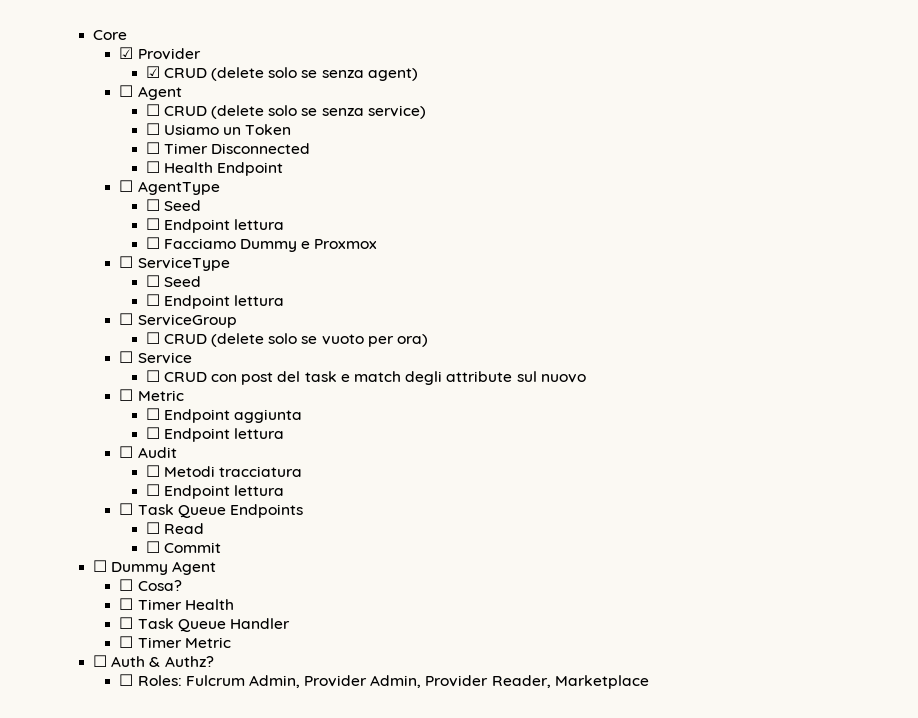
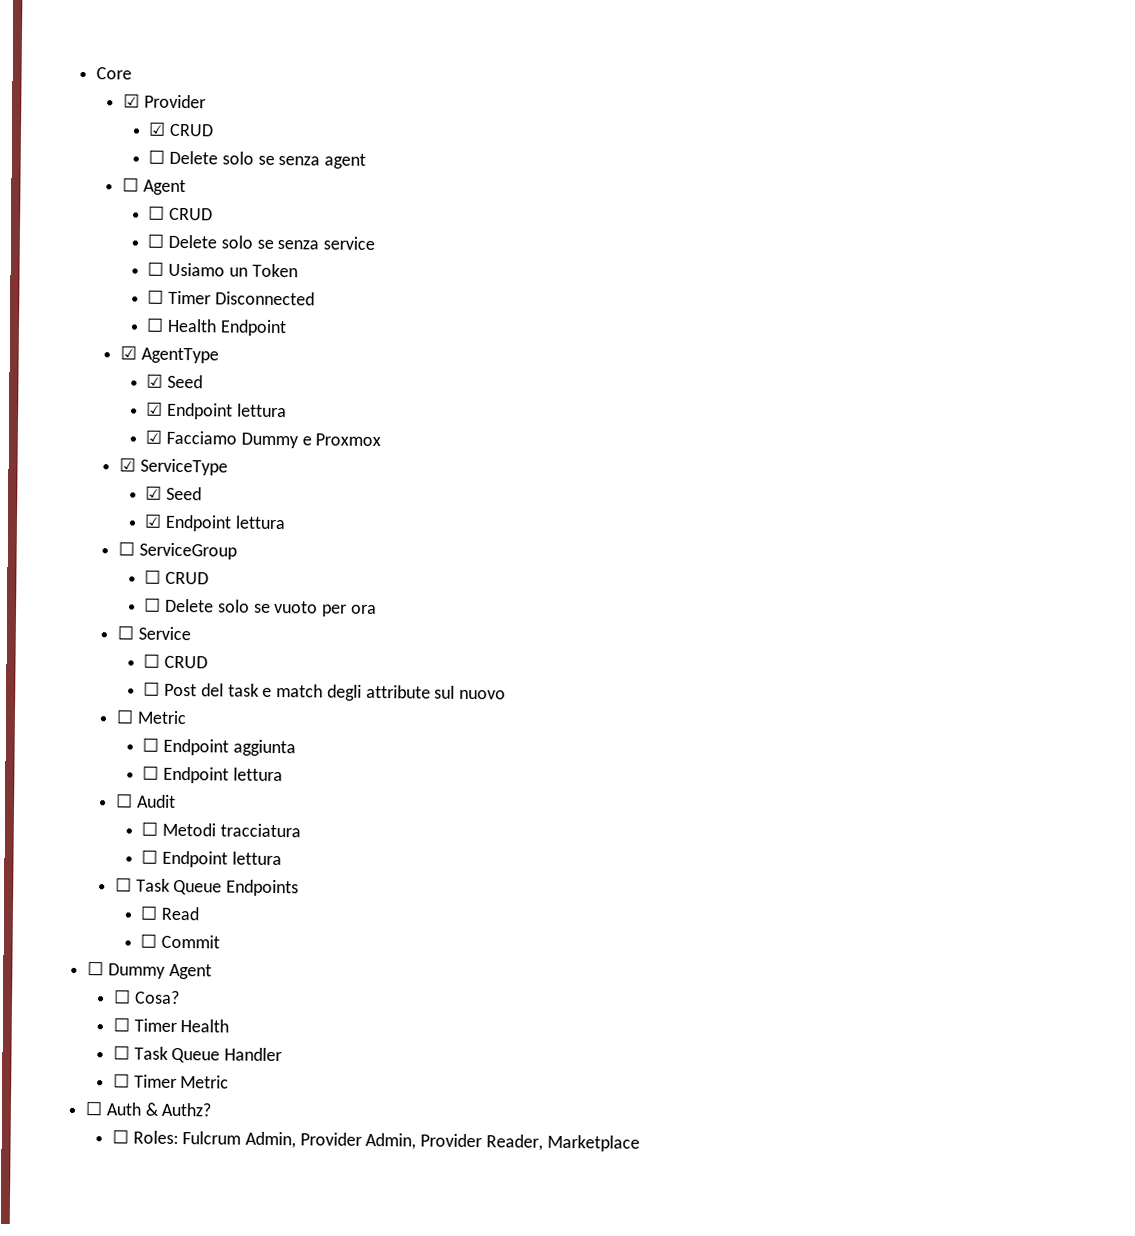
- ☑ CRUD (delete solo se senza agent)
+ ☑ CRUD
+ ☐ Delete solo se senza agent
  ☐ Agent
- ☐ CRUD (delete solo se senza service)
+ ☐ CRUD
+ ☐ Delete solo se senza service
- ☐ AgentType
- ☐ Seed
- ☐ Endpoint lettura
- ☐ Facciamo Dummy e Proxmox
+ ☑ AgentType
+ ☑ Seed
+ ☑ Endpoint lettura
+ ☑ Facciamo Dummy e Proxmox
- ☐ ServiceType
- ☐ Seed
- ☐ Endpoint lettura
+ ☑ ServiceType
+ ☑ Seed
+ ☑ Endpoint lettura
  ☐ ServiceGroup
- ☐ CRUD (delete solo se vuoto per ora)
+ ☐ CRUD
+ ☐ Delete solo se vuoto per ora
  ☐ Service
- ☐ CRUD con post del task e match degli attribute sul nuovo
+ ☐ CRUD
+ ☐ Post del task e match degli attribute sul nuovo

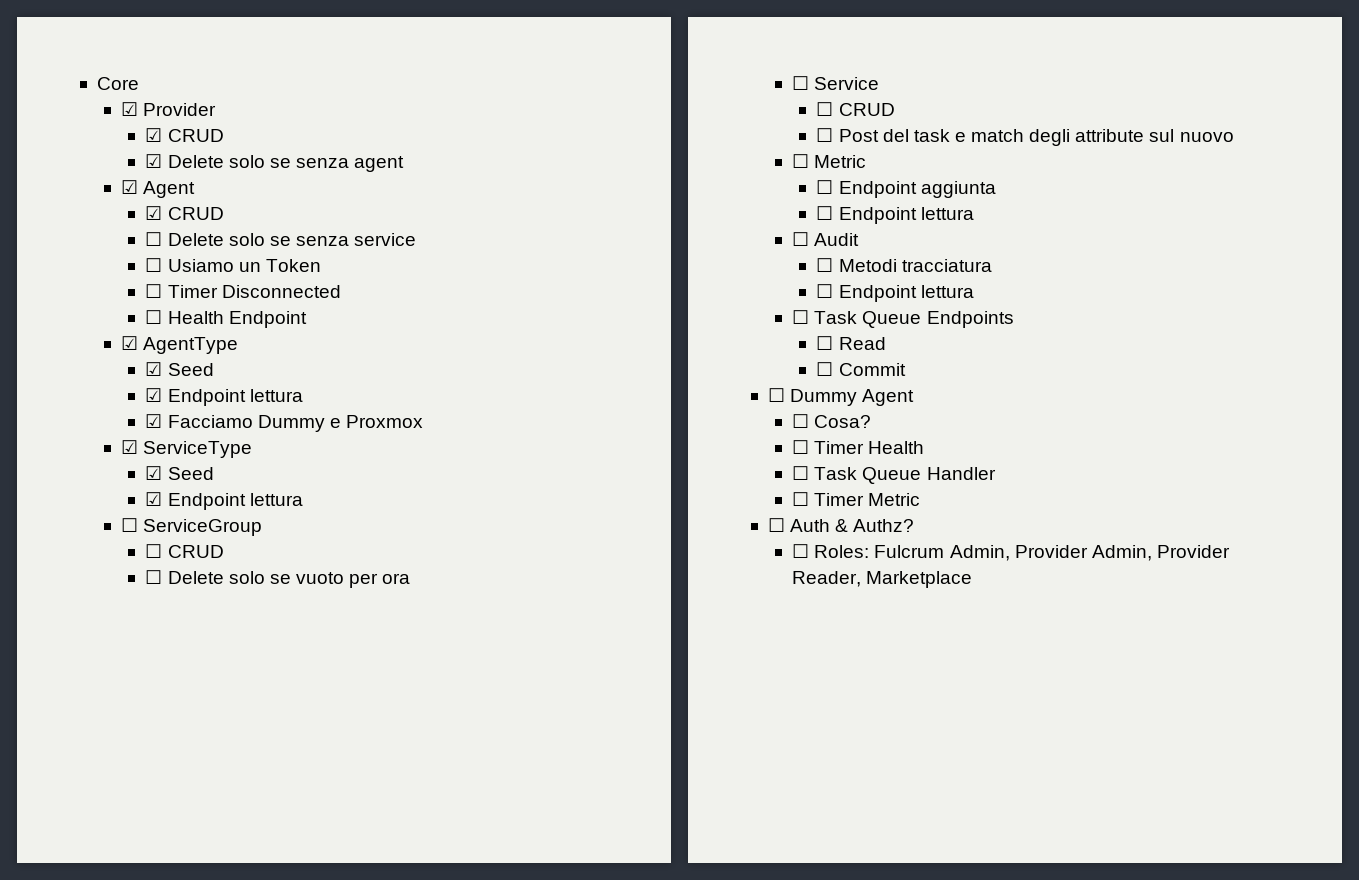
- ☐ Delete solo se senza agent
+ ☑ Delete solo se senza agent
- ☐ Agent
- ☐ CRUD
+ ☑ Agent
+ ☑ CRUD

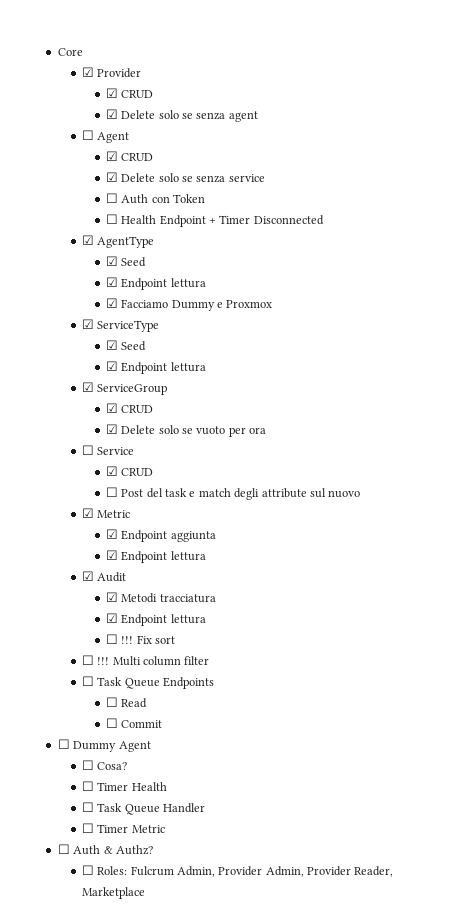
- ☑ Agent
+ ☐ Agent
- ☐ Delete solo se senza service
+ ☑ Delete solo se senza service
- ☐ Usiamo un Token
+ ☐ Auth con Token
- ☐ Timer Disconnected
- ☐ Health Endpoint
+ ☐ Health Endpoint + Timer Disconnected
- ☐ ServiceGroup
- ☐ CRUD
- ☐ Delete solo se vuoto per ora
+ ☑ ServiceGroup
+ ☑ CRUD
+ ☑ Delete solo se vuoto per ora
  ☐ Service
- ☐ CRUD
+ ☑ CRUD
- ☐ Metric
- ☐ Endpoint aggiunta
- ☐ Endpoint lettura
- ☐ Audit
- ☐ Metodi tracciatura
- ☐ Endpoint lettura
+ ☑ Metric
+ ☑ Endpoint aggiunta
+ ☑ Endpoint lettura
+ ☑ Audit
+ ☑ Metodi tracciatura
+ ☑ Endpoint lettura
+ ☐ !!! Fix sort
+ ☐ !!! Multi column filter

